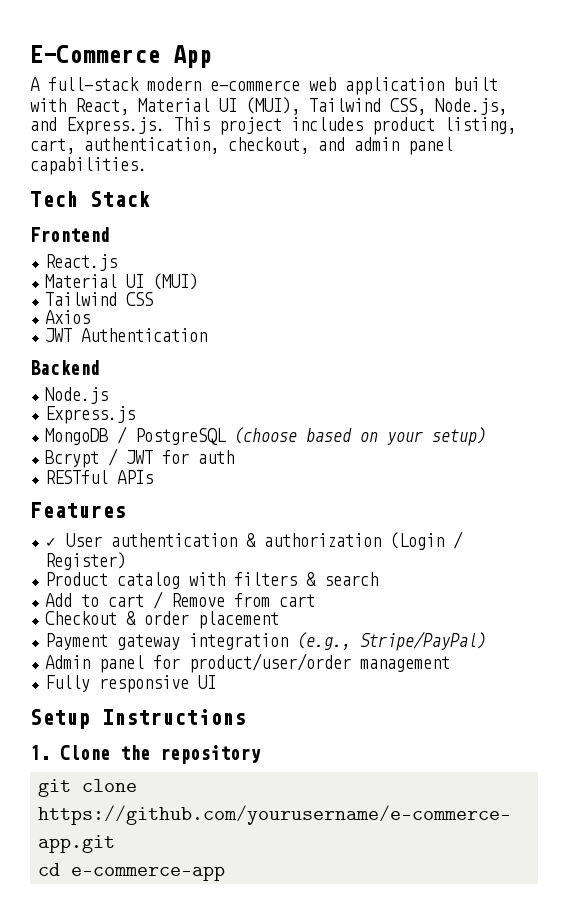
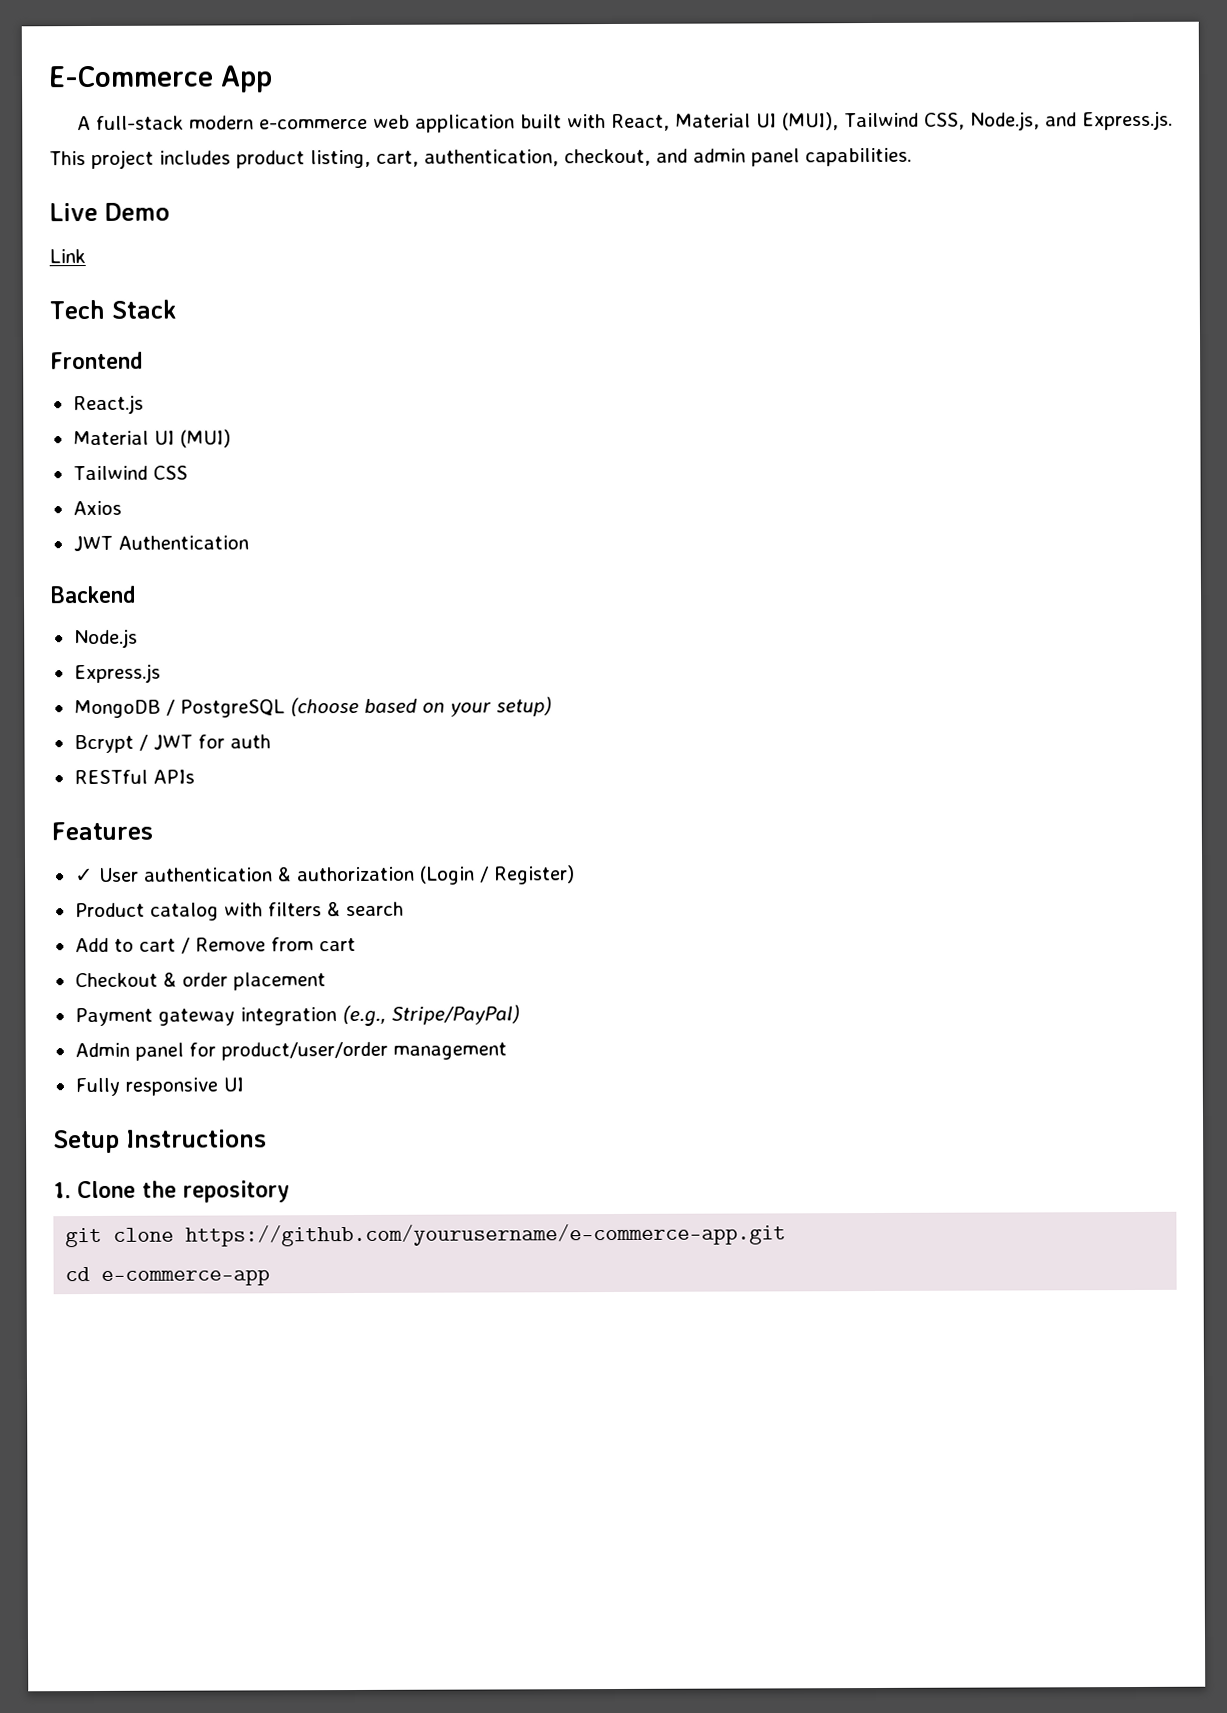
+ Live Demo
+ Link

